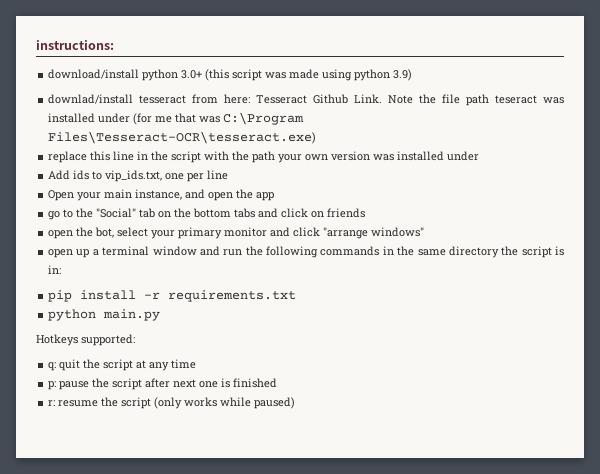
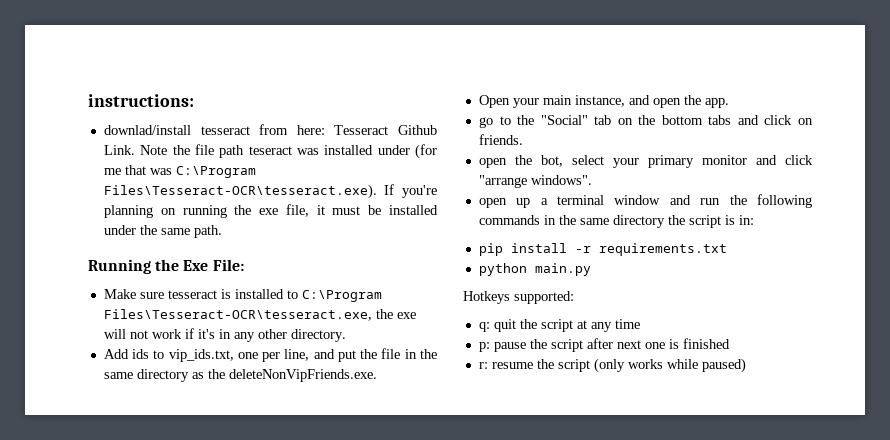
- download/install python 3.0+ (this script was made using python 3.9)
- Note the file path teseract was installed under (for me that was C:\Program Files\Tesseract-OCR\tesseract.exe)
- replace this line in the script with the path your own version was installed under
+ Note the file path teseract was installed under (for me that was C:\Program Files\Tesseract-OCR\tesseract.exe). If you're planning on running the exe file, it must be installed under the same path.
+ Running the Exe File:
+ Make sure tesseract is installed to C:\Program Files\Tesseract-OCR\tesseract.exe, the exe will not work if it's in any other directory.
- Add ids to vip_ids.txt, one per line
+ Add ids to vip_ids.txt, one per line, and put the file in the same directory as the deleteNonVipFriends.exe.
- Open your main instance, and open the app
+ Open your main instance, and open the app.
- go to the "Social" tab on the bottom tabs and click on friends
+ go to the "Social" tab on the bottom tabs and click on friends.
- open the bot, select your primary monitor and click "arrange windows"
+ open the bot, select your primary monitor and click "arrange windows".

